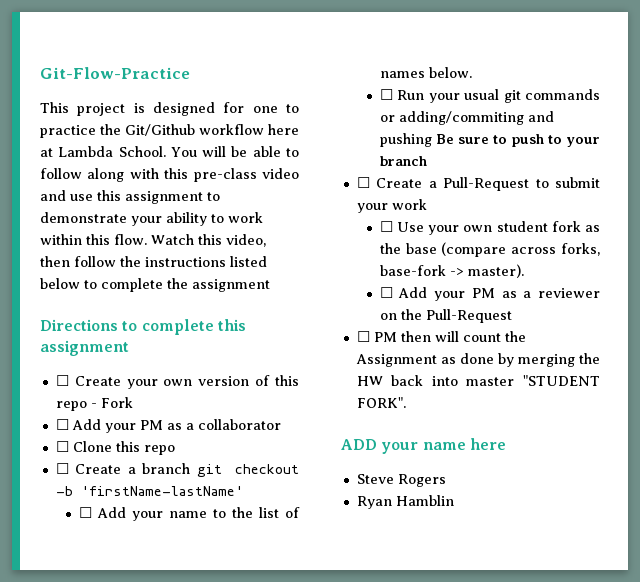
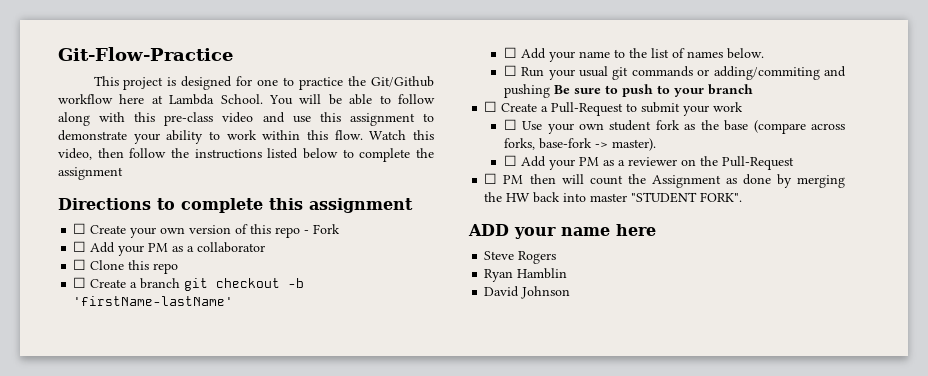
+ David Johnson

